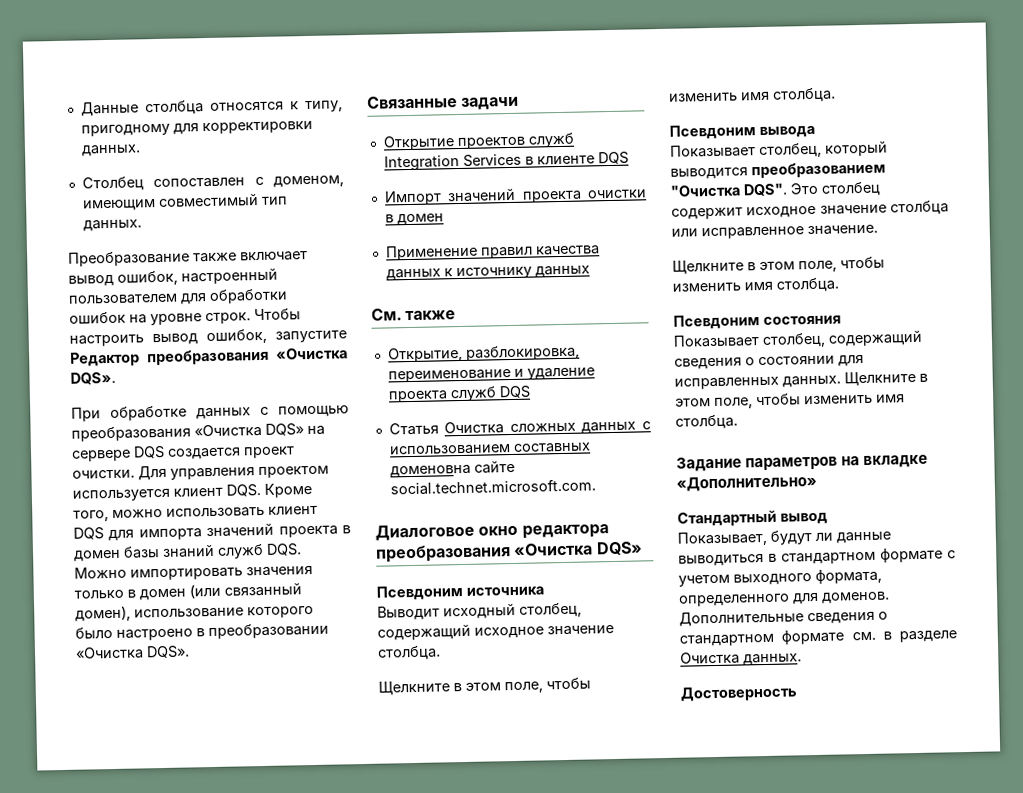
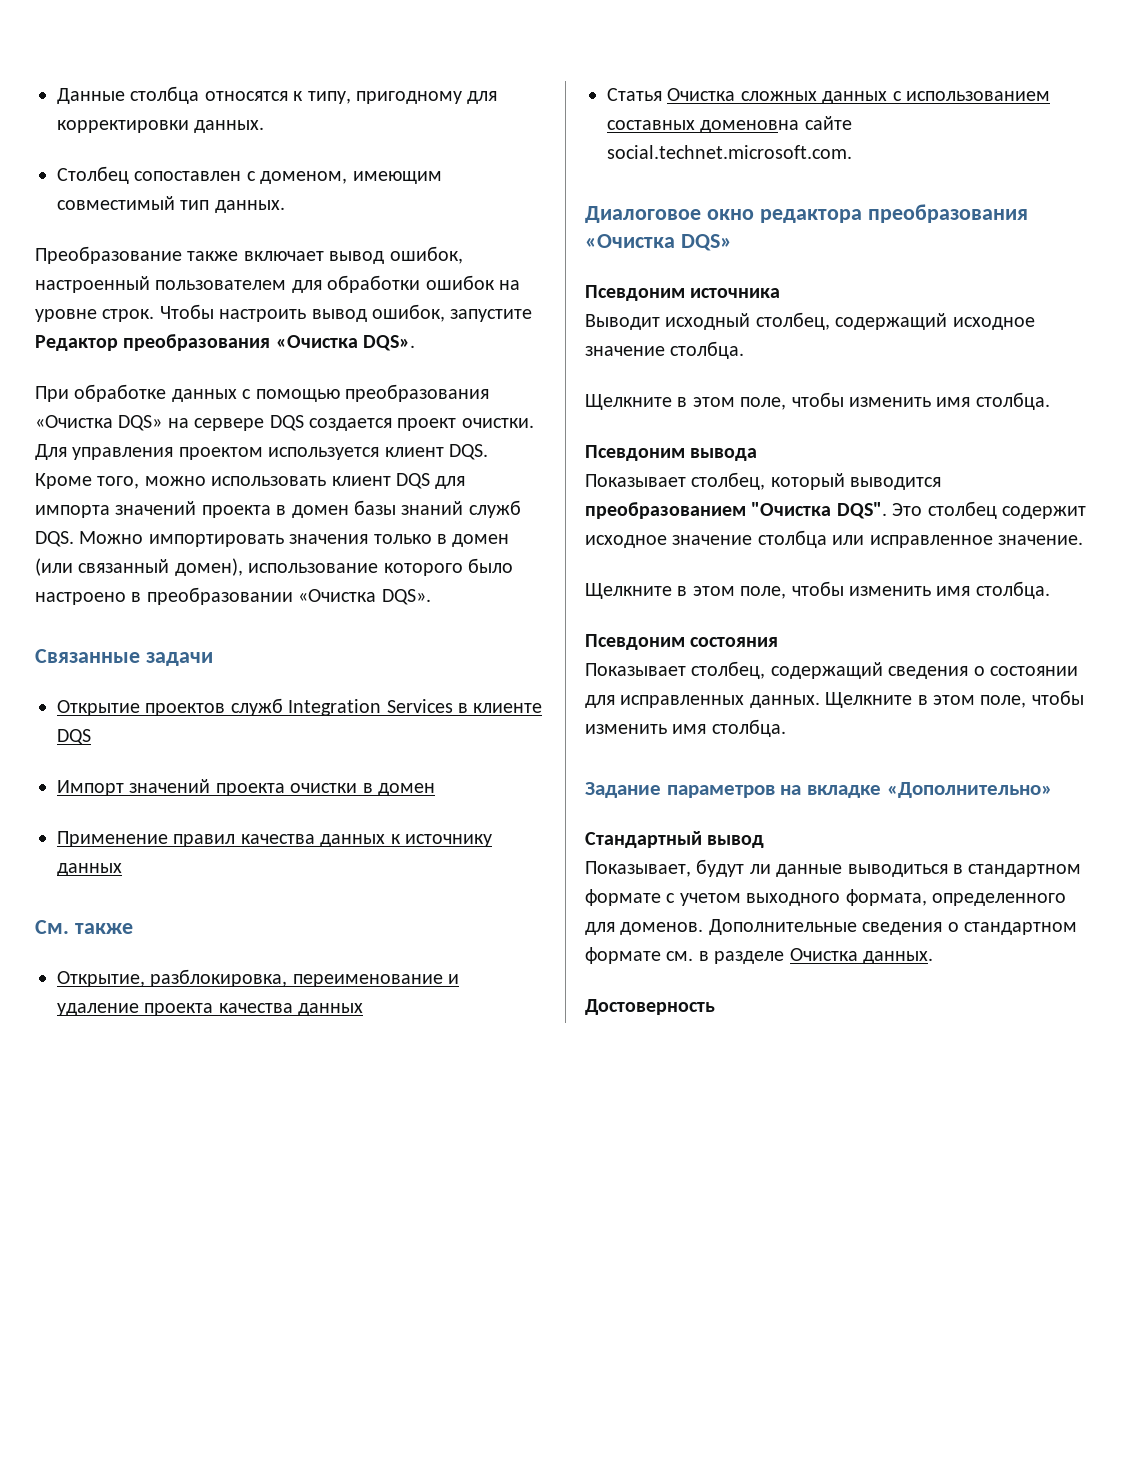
- Открытие, разблокировка, переименование и удаление проекта служб DQS
+ Открытие, разблокировка, переименование и удаление проекта качества данных

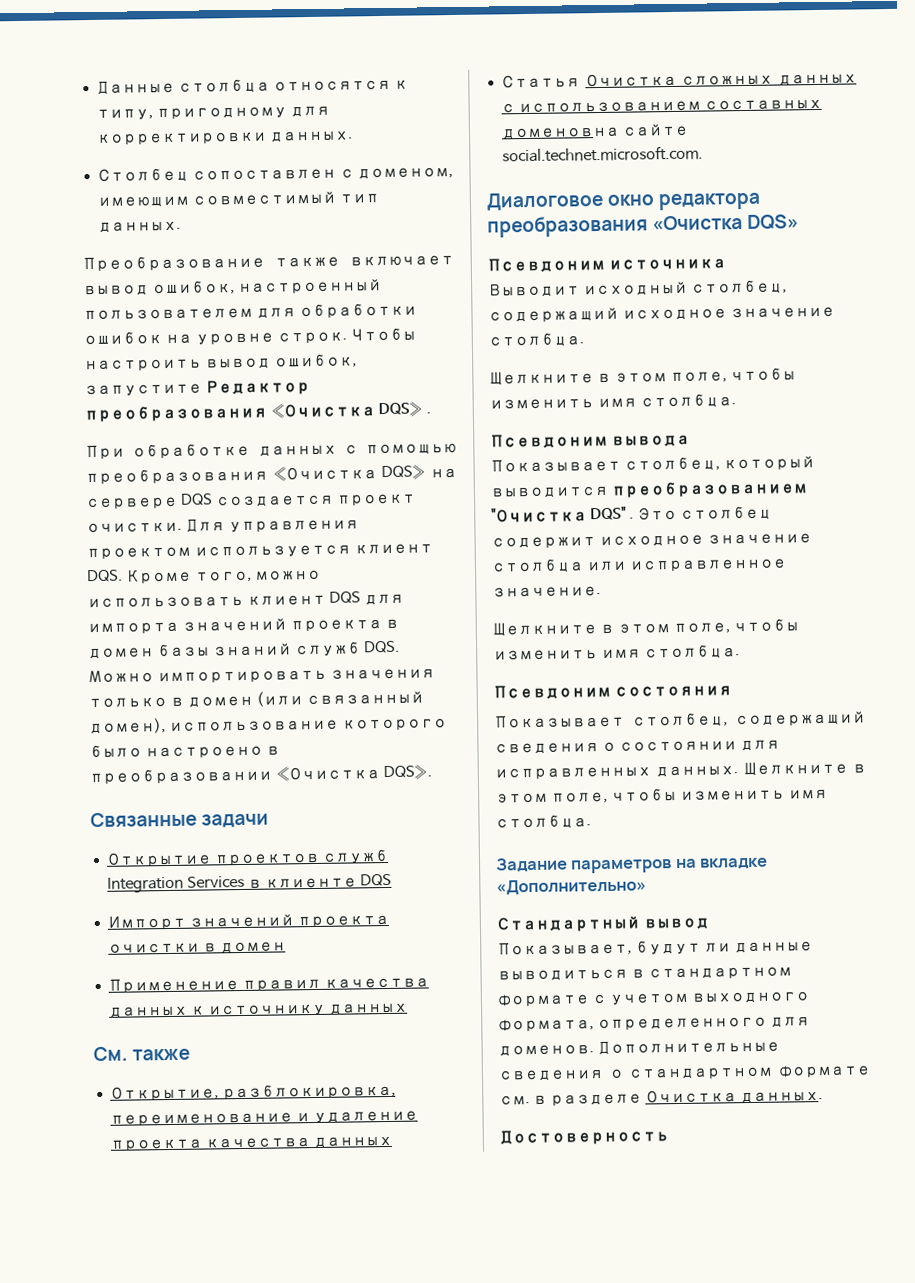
- Чтобы настроить вывод ошибок, запустите Редактор преобразования «Очистка DQS».
+ Чтобы настроить вывод ошибок, запустите Редактор преобразования «Очистка DQS» .
- Показывает столбец, который выводится преобразованием "Очистка DQS".
+ Показывает столбец, который выводится преобразованием "Очистка DQS" .

